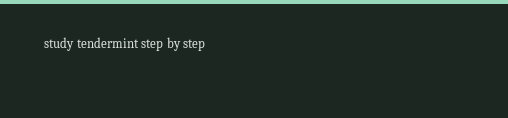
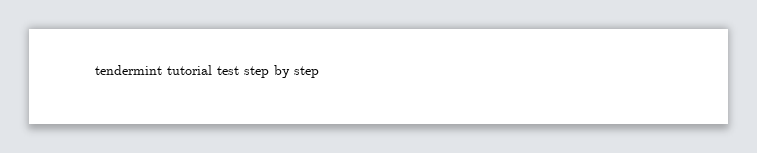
- study tendermint step by step
+ tendermint tutorial test step by step

